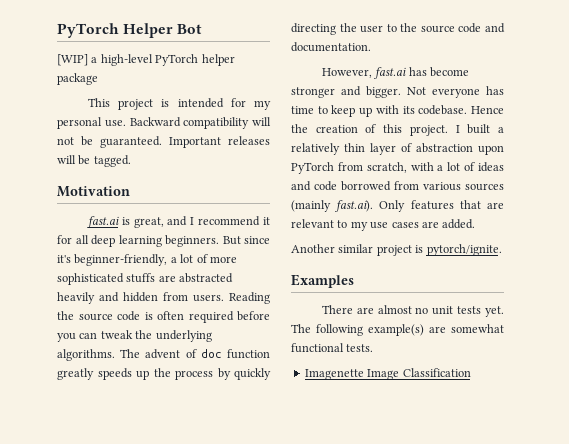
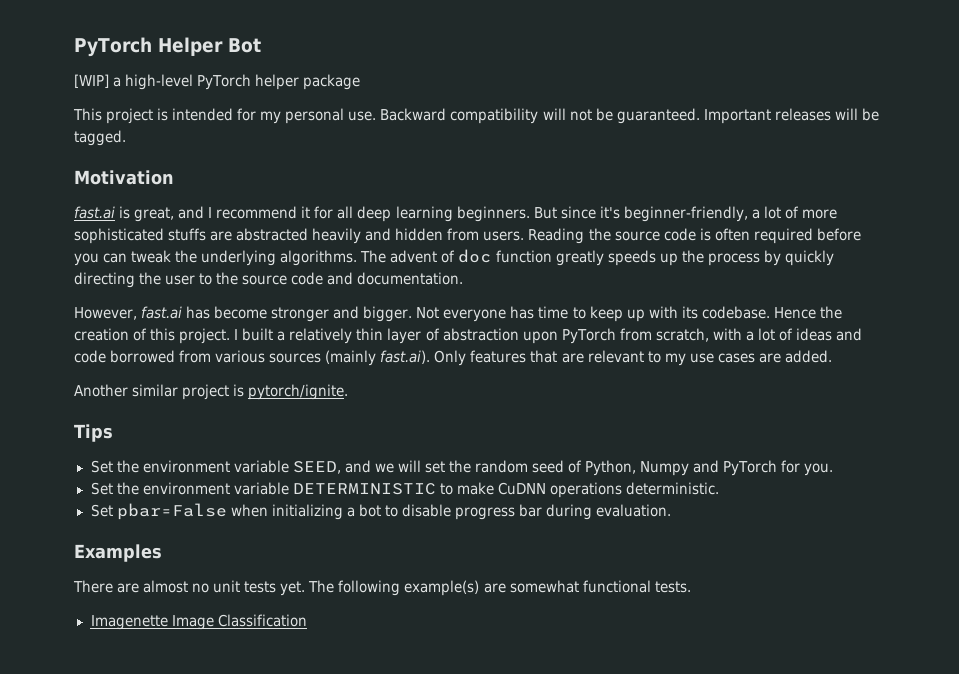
+ Tips
+ Set the environment variable SEED, and we will set the random seed of Python, Numpy and PyTorch for you.
+ Set the environment variable DETERMINISTIC to make CuDNN operations deterministic.
+ Set pbar=False when initializing a bot to disable progress bar during evaluation.

